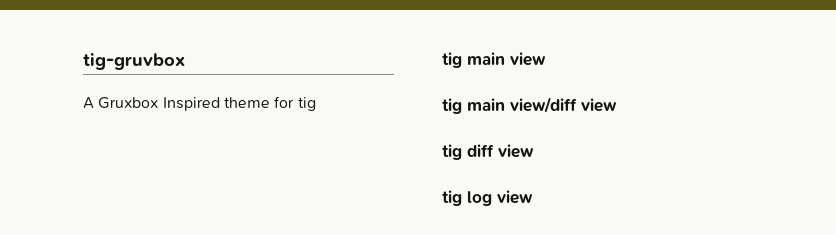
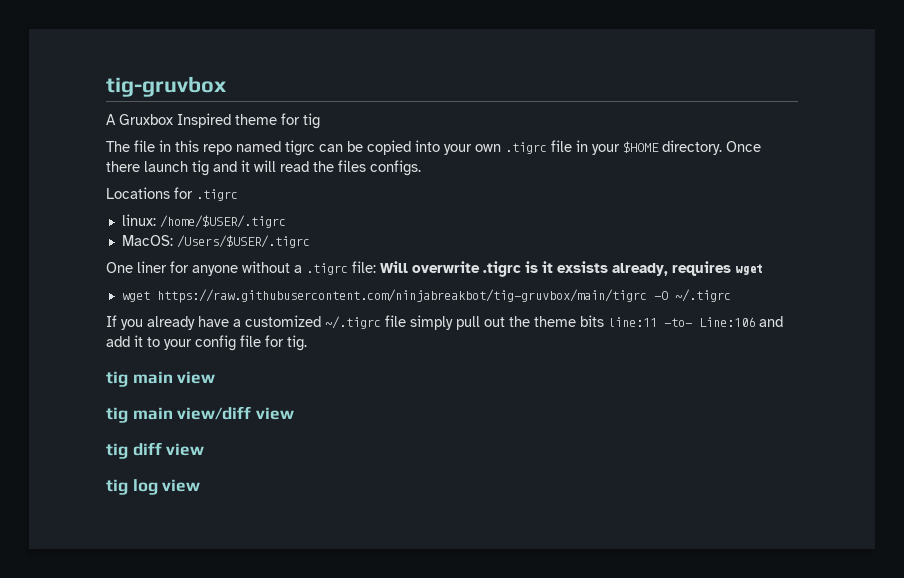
+ The file in this repo named tigrc can be copied into your own .tigrc file in your $HOME directory. Once there launch tig and it will read the files configs.
+ Locations for .tigrc
+ linux: /home/$USER/.tigrc
+ MacOS: /Users/$USER/.tigrc
+ One liner for anyone without a .tigrc file: Will overwrite .tigrc is it exsists already, requires wget
+ wget https://raw.githubusercontent.com/ninjabreakbot/tig-gruvbox/main/tigrc -O ~/.tigrc
+ If you already have a customized ~/.tigrc file simply pull out the theme bits line:11 -to- Line:106 and add it to your config file for tig.

